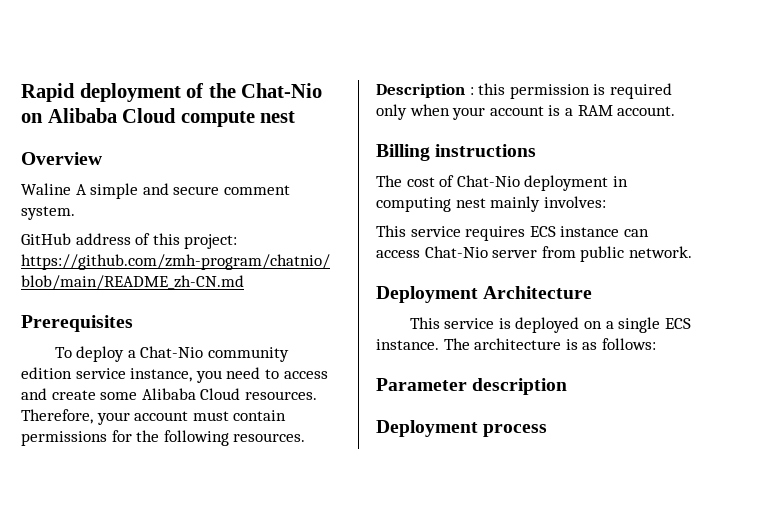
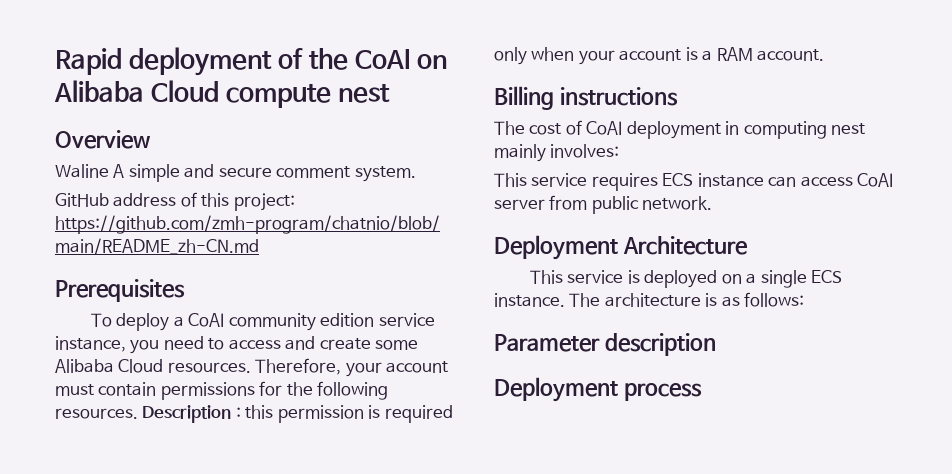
- Rapid deployment of the Chat-Nio on Alibaba Cloud compute nest
+ Rapid deployment of the CoAI on Alibaba Cloud compute nest
- To deploy a Chat-Nio community edition service instance, you need to access and create some Alibaba Cloud resources.
+ To deploy a CoAI community edition service instance, you need to access and create some Alibaba Cloud resources.
- The cost of Chat-Nio deployment in computing nest mainly involves:
+ The cost of CoAI deployment in computing nest mainly involves:
- This service requires ECS instance can access Chat-Nio server from public network.
+ This service requires ECS instance can access CoAI server from public network.

